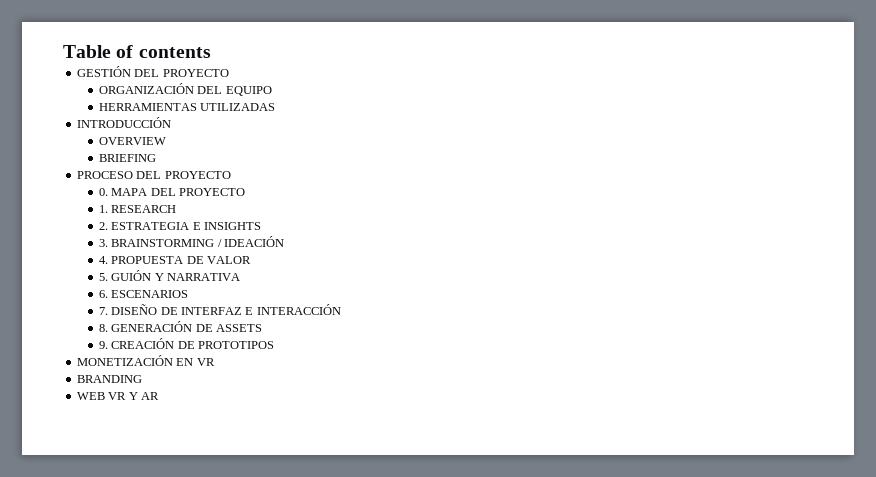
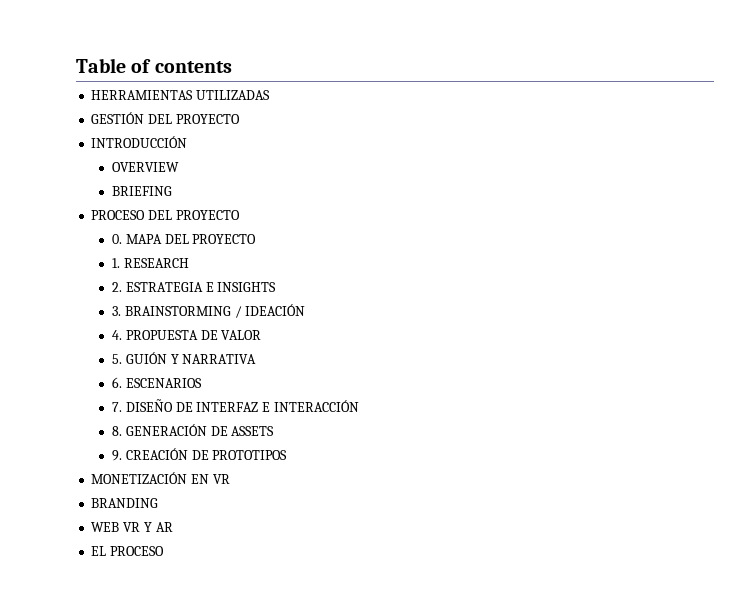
+ HERRAMIENTAS UTILIZADAS
- ORGANIZACIÓN DEL EQUIPO
- HERRAMIENTAS UTILIZADAS
+ EL PROCESO

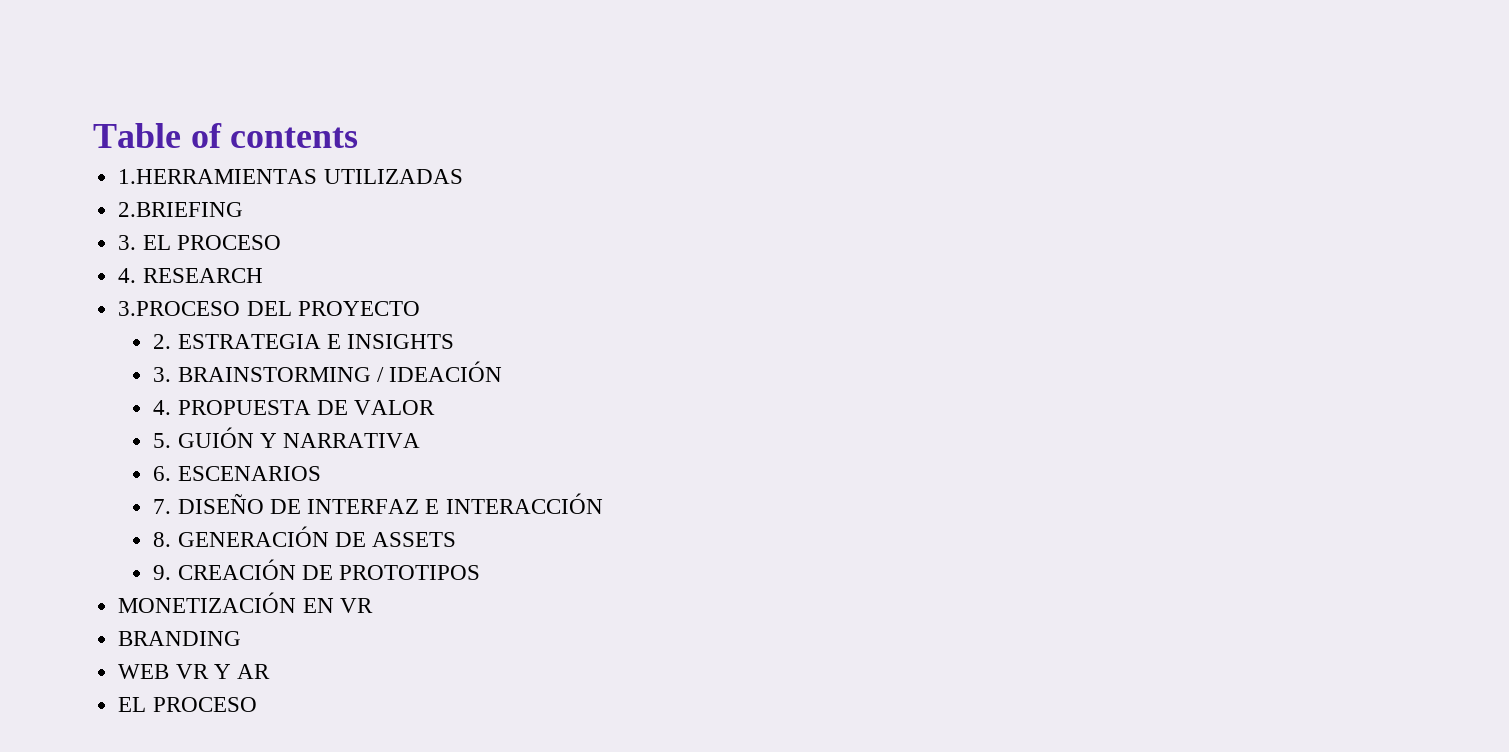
- HERRAMIENTAS UTILIZADAS
+ 1.HERRAMIENTAS UTILIZADAS
- GESTIÓN DEL PROYECTO
- INTRODUCCIÓN
- OVERVIEW
- BRIEFING
- PROCESO DEL PROYECTO
- 0. MAPA DEL PROYECTO
- 1. RESEARCH
+ 2.BRIEFING
+ 3. EL PROCESO
+ 4. RESEARCH
+ 3.PROCESO DEL PROYECTO

